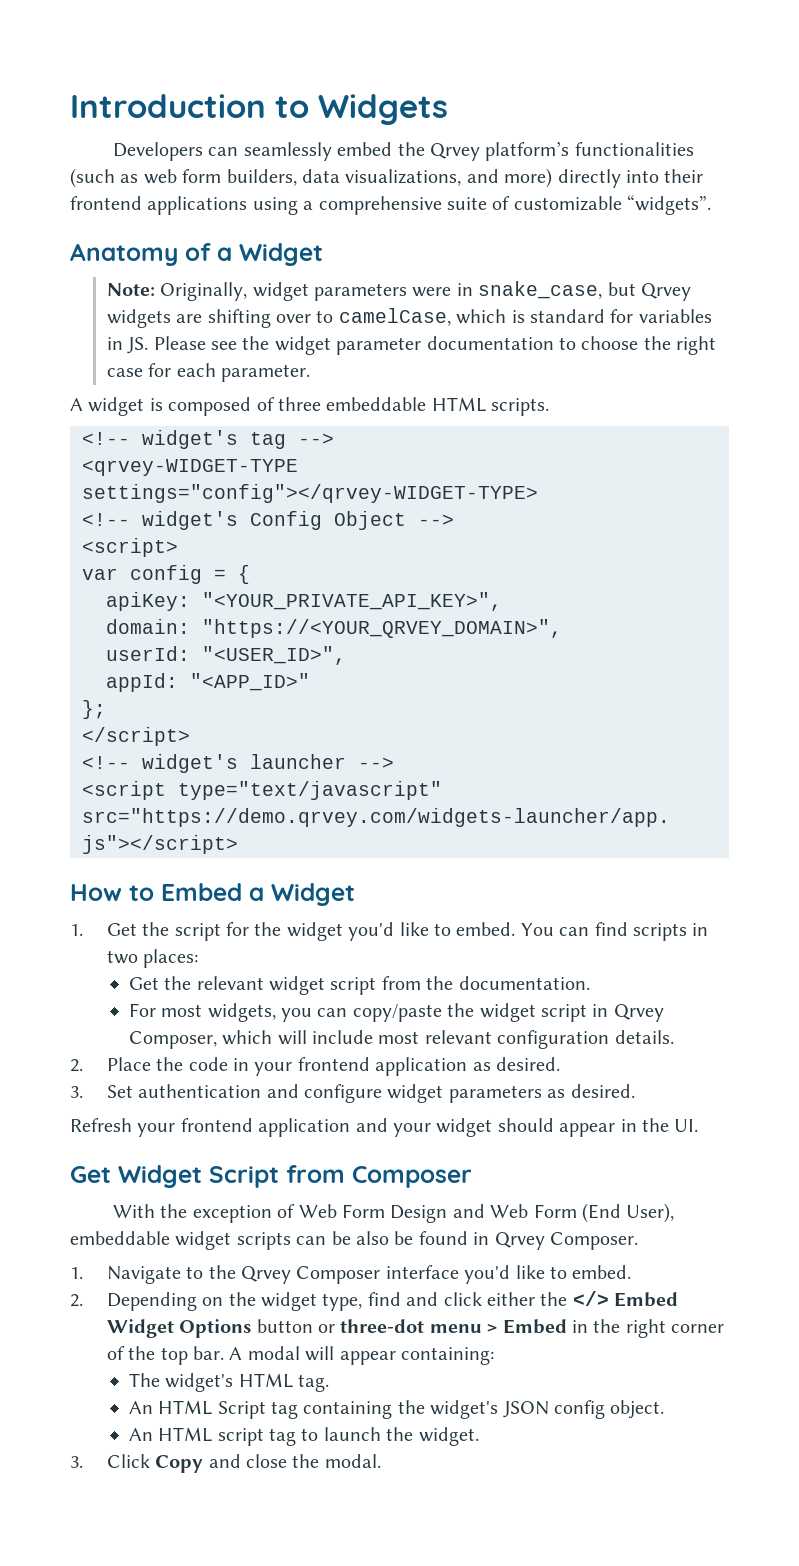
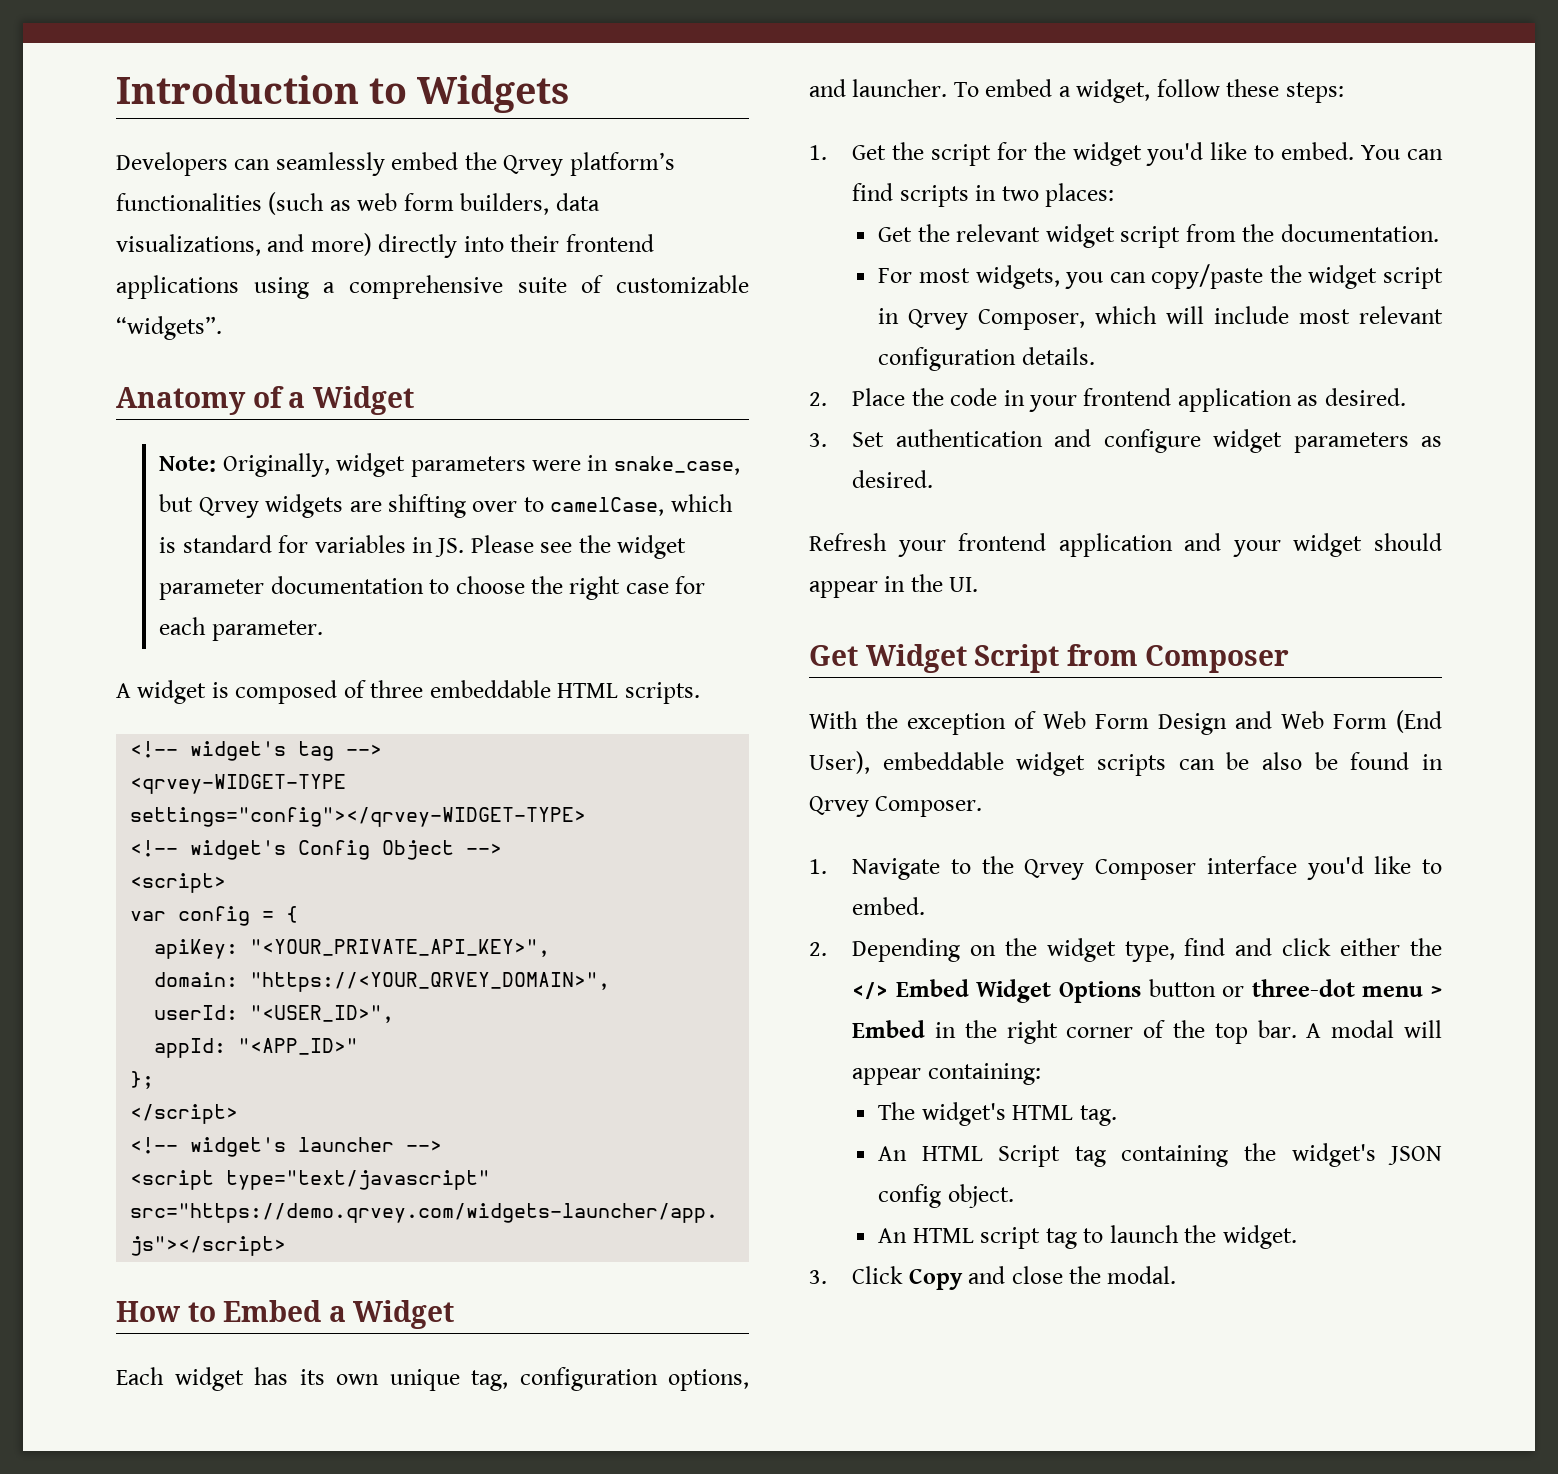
+ Each widget has its own unique tag, configuration options, and launcher. To embed a widget, follow these steps:

